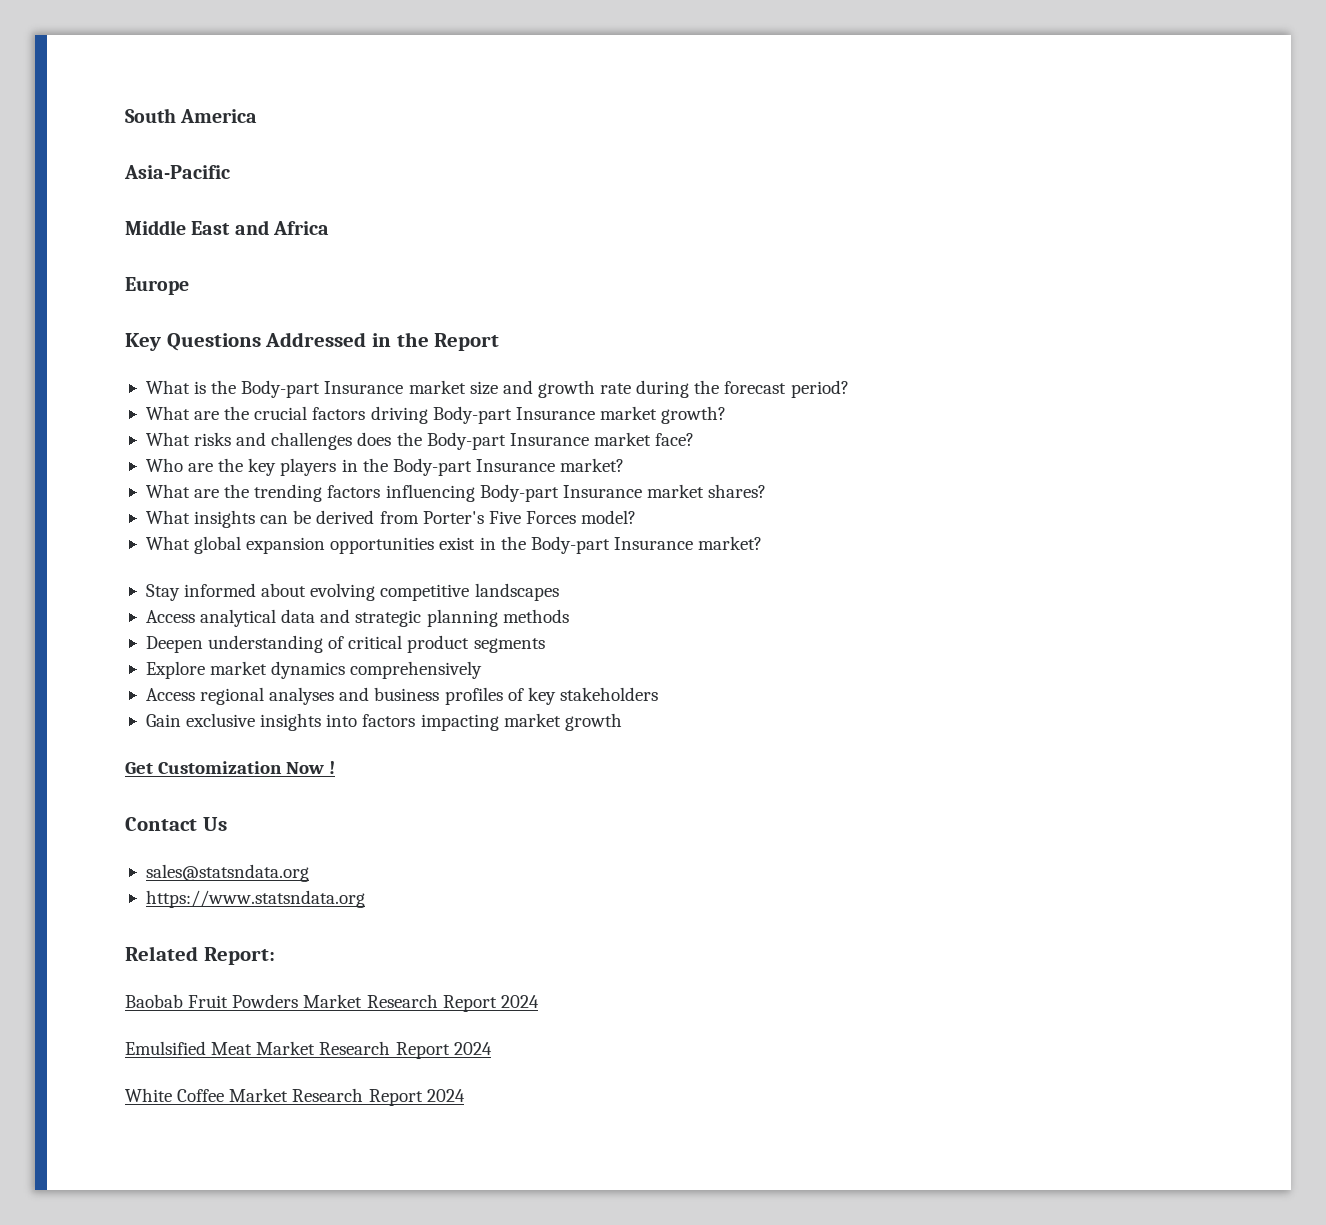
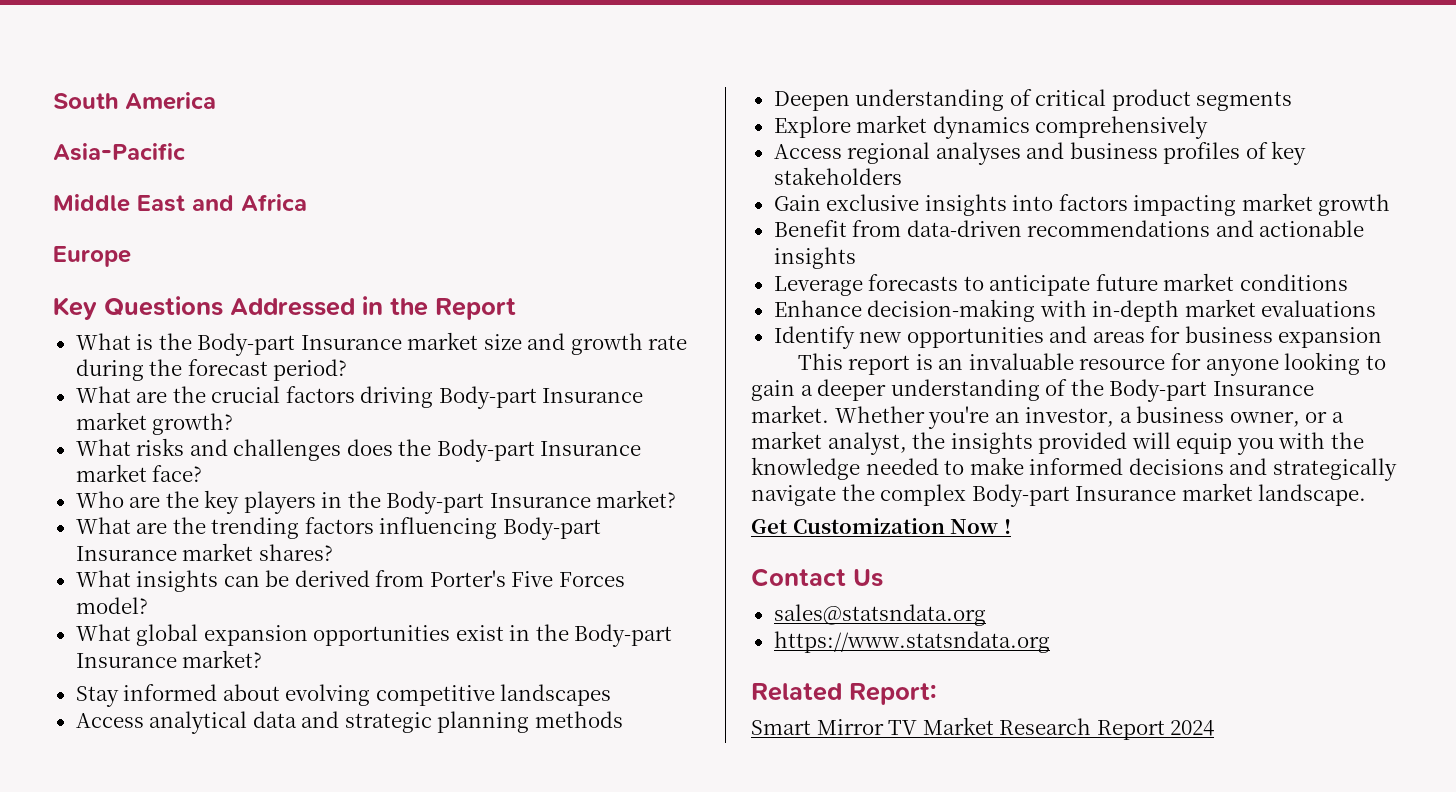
+ Benefit from data-driven recommendations and actionable insights
+ Leverage forecasts to anticipate future market conditions
+ Enhance decision-making with in-depth market evaluations
+ Identify new opportunities and areas for business expansion
+ This report is an invaluable resource for anyone looking to gain a deeper understanding of the Body-part Insurance market. Whether you're an investor, a business owner, or a market analyst, the insights provided will equip you with the knowledge needed to make informed decisions and strategically navigate the complex Body-part Insurance market landscape.
- Baobab Fruit Powders Market Research Report 2024
- Emulsified Meat Market Research Report 2024
- White Coffee Market Research Report 2024
+ Smart Mirror TV Market Research Report 2024

